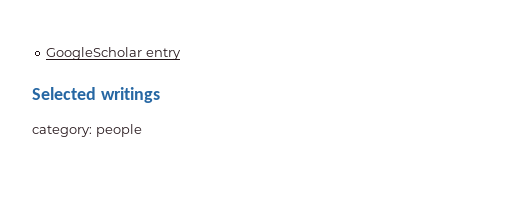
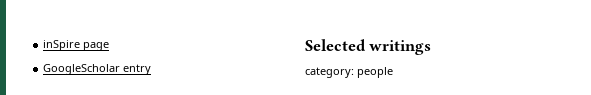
+ inSpire page

